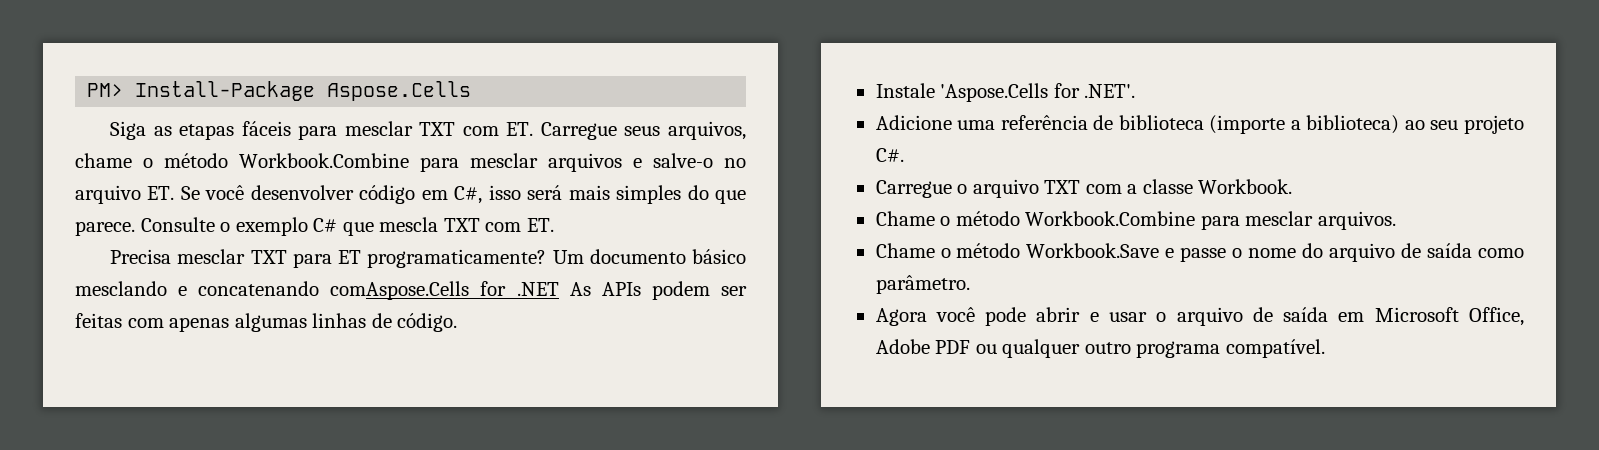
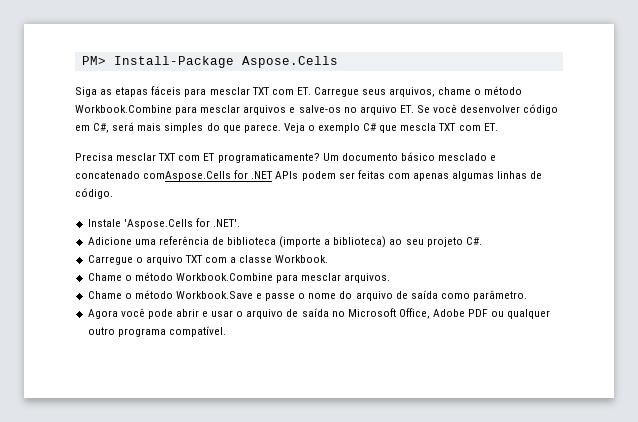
- Siga as etapas fáceis para mesclar TXT com ET. Carregue seus arquivos, chame o método Workbook.Combine para mesclar arquivos e salve-o no arquivo ET. Se você desenvolver código em C#, isso será mais simples do que parece.
+ Siga as etapas fáceis para mesclar TXT com ET. Carregue seus arquivos, chame o método Workbook.Combine para mesclar arquivos e salve-os no arquivo ET. Se você desenvolver código em C#, será mais simples do que parece.
- Consulte o exemplo C# que mescla TXT com ET.
+ Veja o exemplo C# que mescla TXT com ET.
- Precisa mesclar TXT para ET programaticamente?
+ Precisa mesclar TXT com ET programaticamente?
- Um documento básico mesclando e concatenando comAspose.Cells for .NET As APIs podem ser feitas com apenas algumas linhas de código.
+ Um documento básico mesclado e concatenado comAspose.Cells for .NET APIs podem ser feitas com apenas algumas linhas de código.
- Agora você pode abrir e usar o arquivo de saída em Microsoft Office, Adobe PDF ou qualquer outro programa compatível.
+ Agora você pode abrir e usar o arquivo de saída no Microsoft Office, Adobe PDF ou qualquer outro programa compatível.

